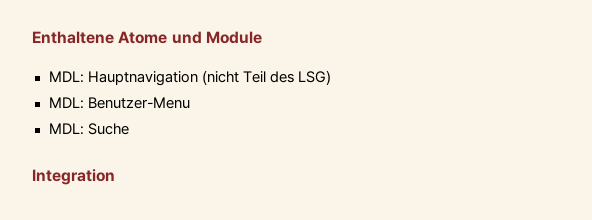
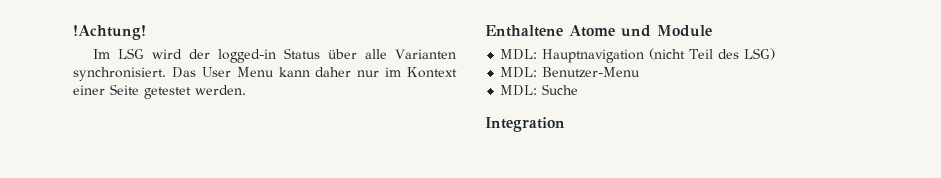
+ !Achtung!
+ Im LSG wird der logged-in Status über alle Varianten synchronisiert. Das User Menu kann daher nur im Kontext einer Seite getestet werden.

